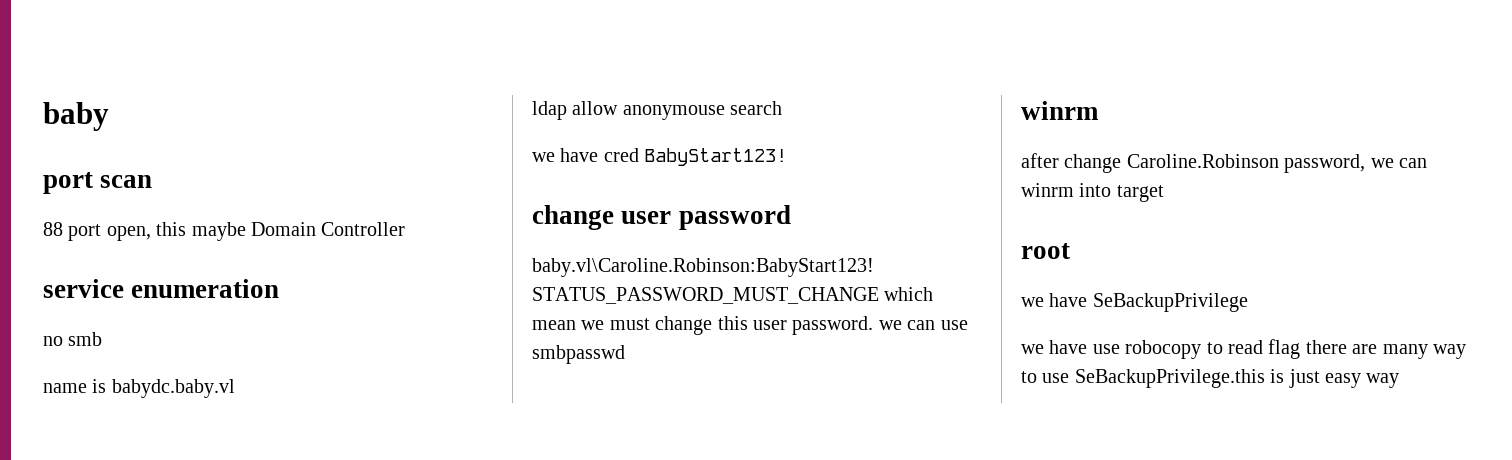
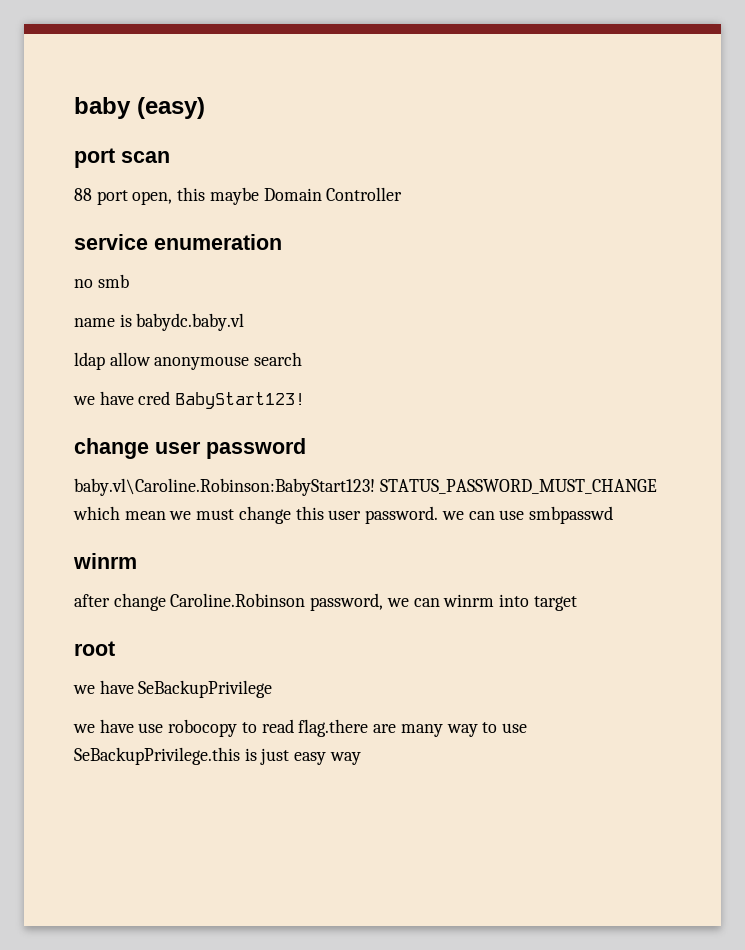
- baby
+ baby (easy)
- we have use robocopy to read flag there are many way to use SeBackupPrivilege.this is just easy way
+ we have use robocopy to read flag.there are many way to use SeBackupPrivilege.this is just easy way

